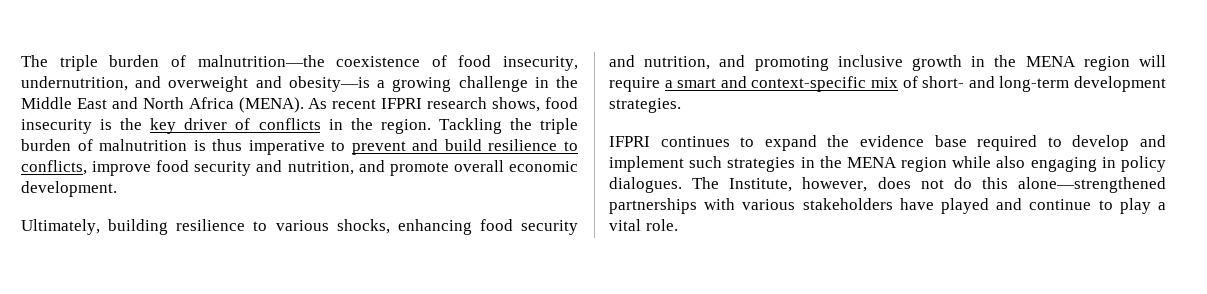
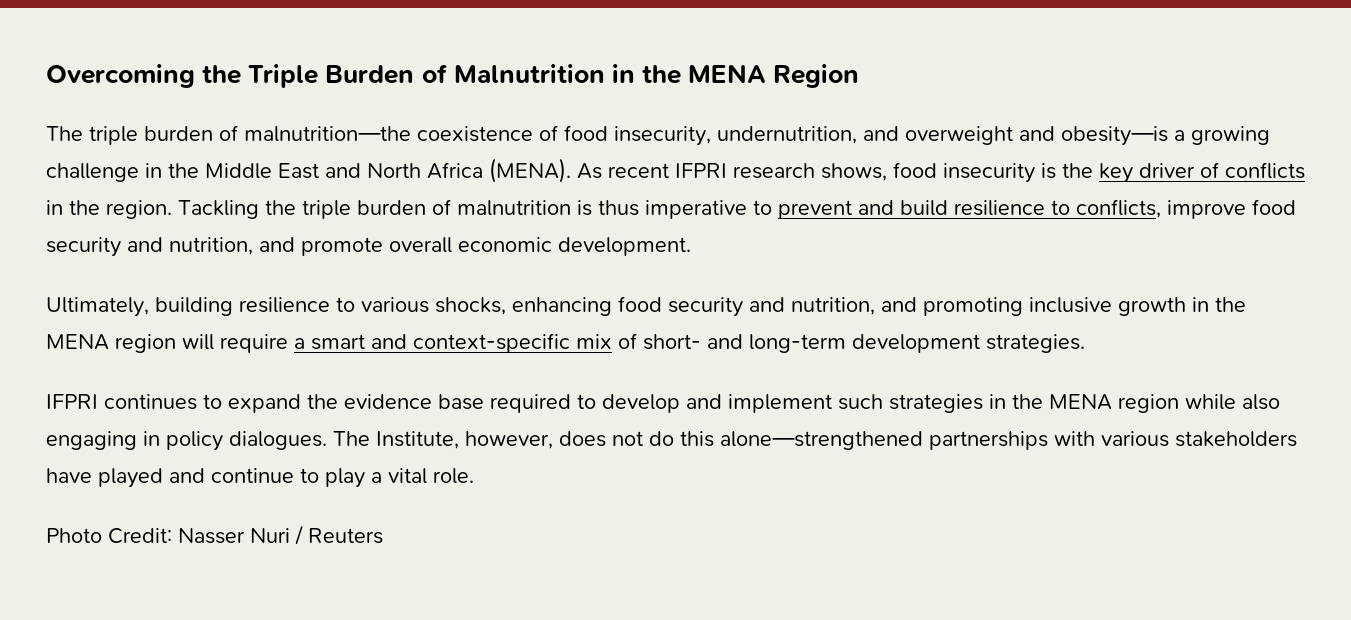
+ Overcoming the Triple Burden of Malnutrition in the MENA Region
+ Photo Credit: Nasser Nuri / Reuters

